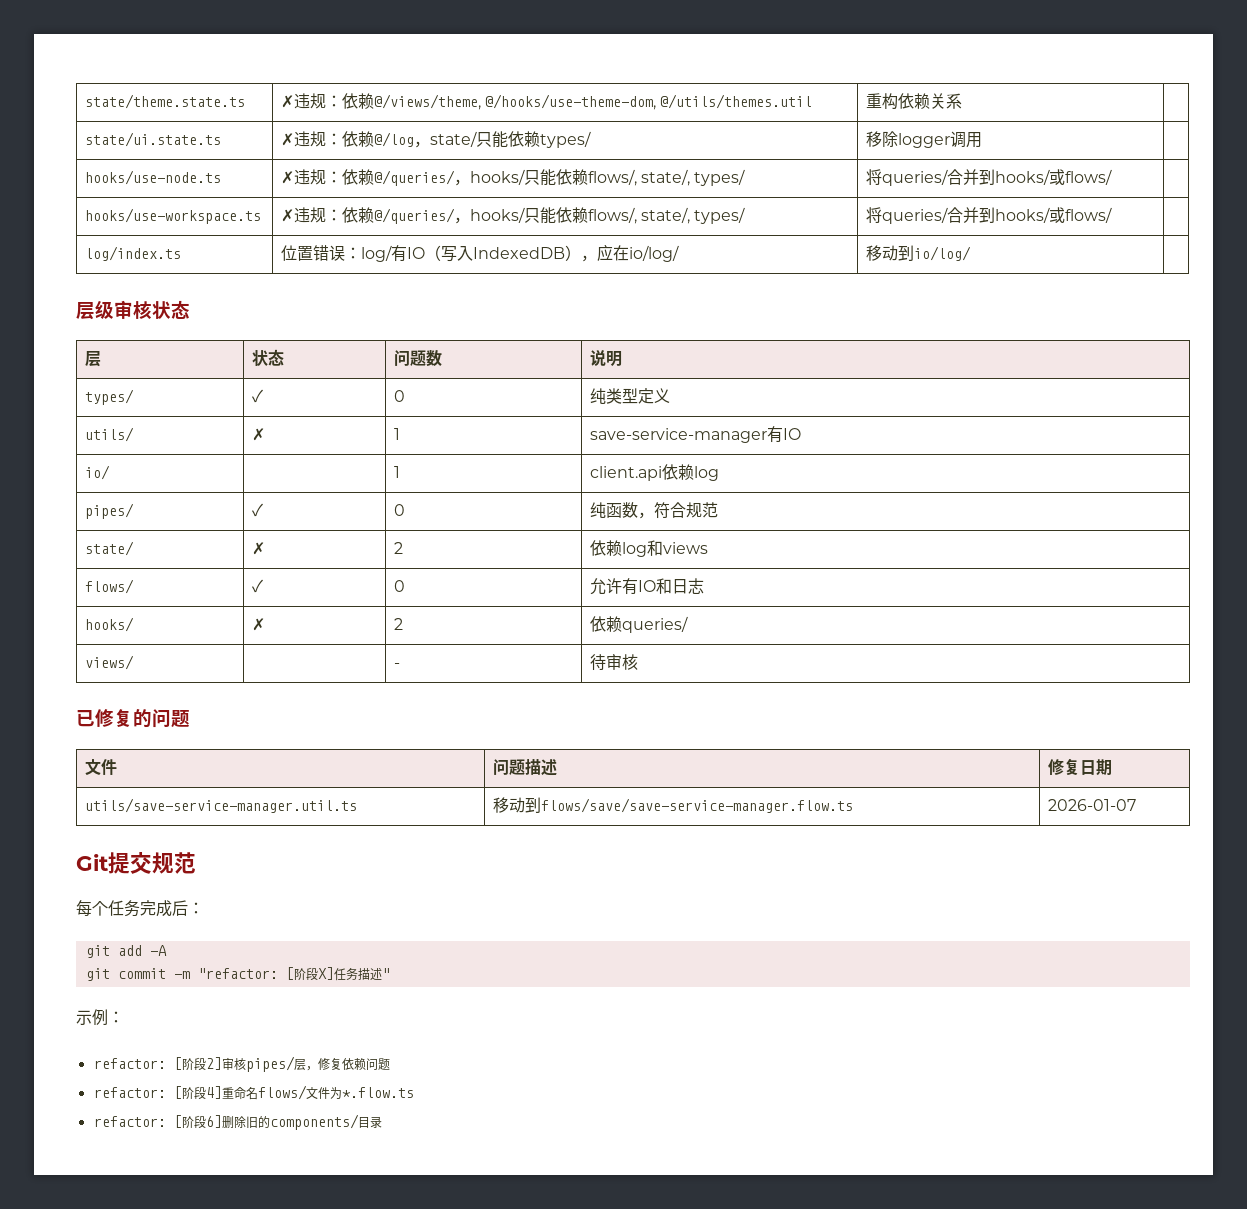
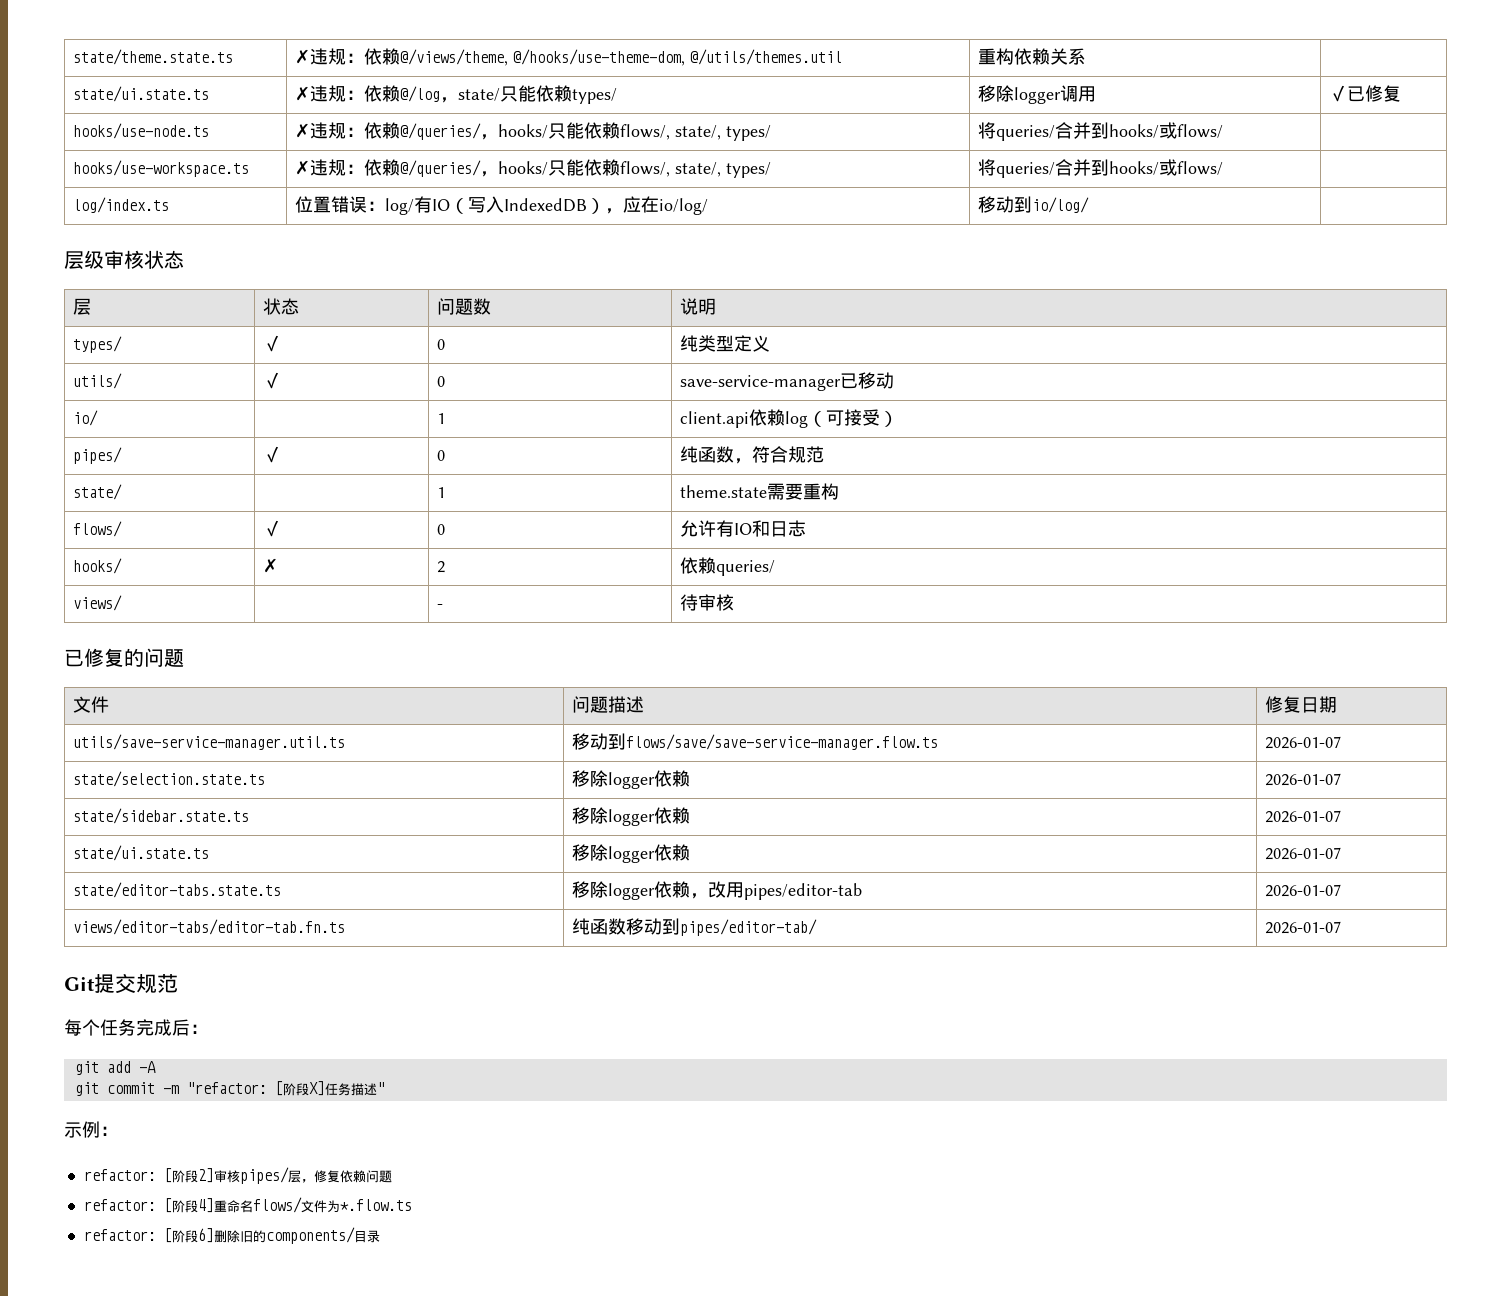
- state/ui.state.ts | ✗违规：依赖@/log，state/只能依赖types/ | 移除logger调用 |
+ state/ui.state.ts | ✗违规：依赖@/log，state/只能依赖types/ | 移除logger调用 | ✓已修复
- utils/ | ✗ | 1 | save-service-manager有IO
+ utils/ | ✓ | 0 | save-service-manager已移动
- io/ | | 1 | client.api依赖log
+ io/ | | 1 | client.api依赖log（可接受）
- state/ | ✗ | 2 | 依赖log和views
+ state/ | | 1 | theme.state需要重构
+ state/selection.state.ts | 移除logger依赖 | 2026-01-07
+ state/sidebar.state.ts | 移除logger依赖 | 2026-01-07
+ state/ui.state.ts | 移除logger依赖 | 2026-01-07
+ state/editor-tabs.state.ts | 移除logger依赖，改用pipes/editor-tab | 2026-01-07
+ views/editor-tabs/editor-tab.fn.ts | 纯函数移动到pipes/editor-tab/ | 2026-01-07

